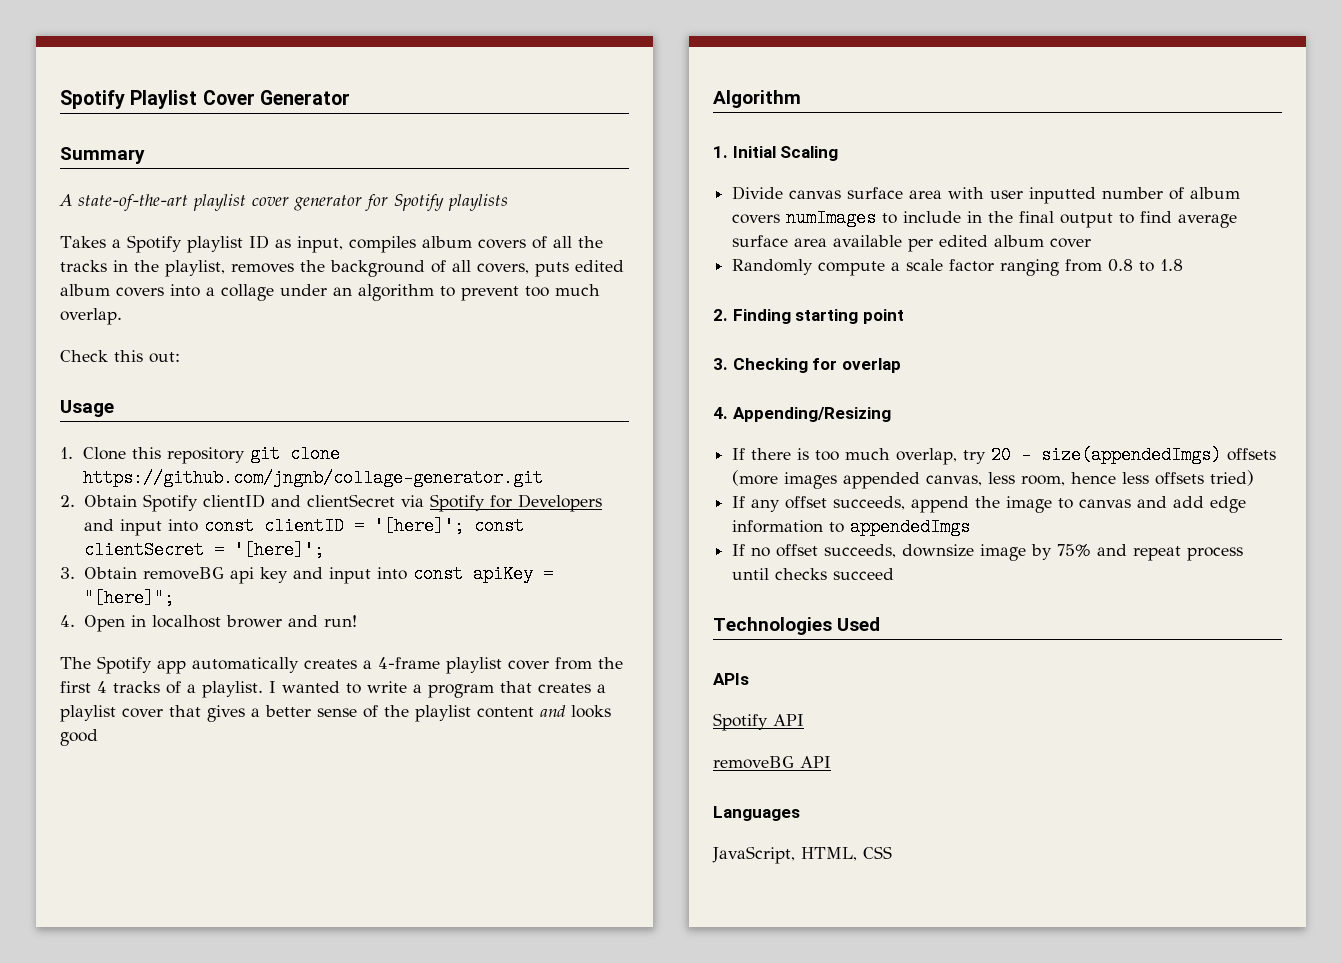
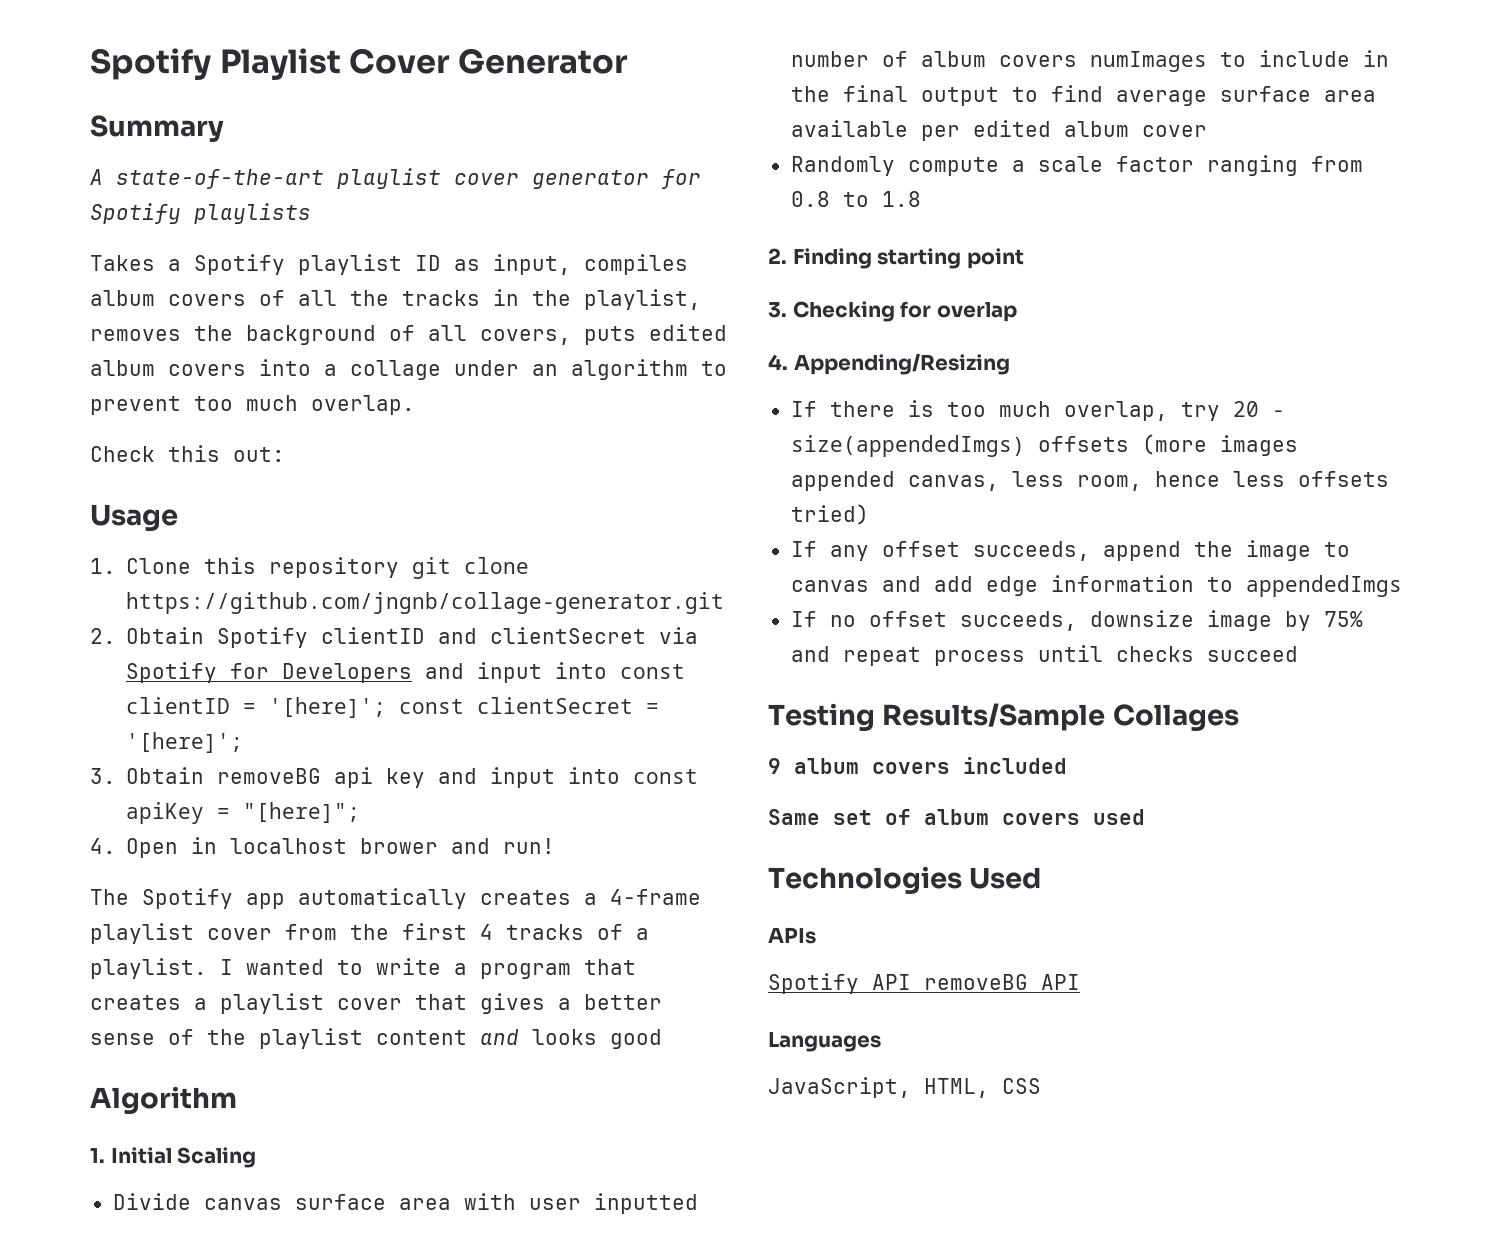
+ Testing Results/Sample Collages
+ 9 album covers included
+ Same set of album covers used
- Spotify API
- removeBG API
+ Spotify API removeBG API

